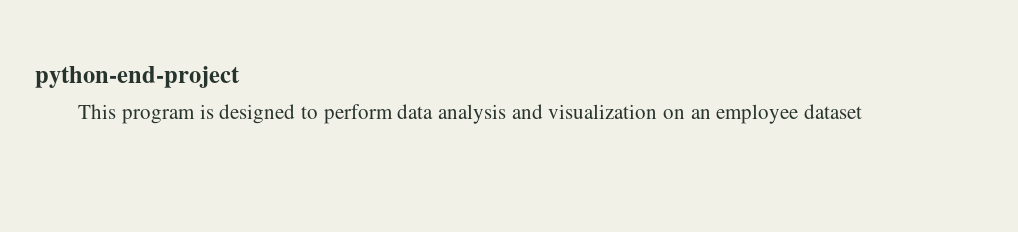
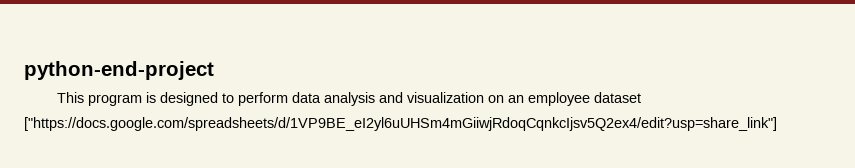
+ ["https://docs.google.com/spreadsheets/d/1VP9BE_eI2yl6uUHSm4mGiiwjRdoqCqnkcIjsv5Q2ex4/edit?usp=share_link"]

